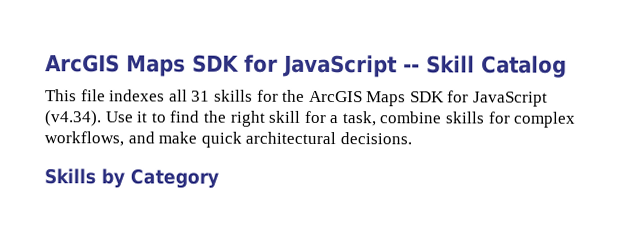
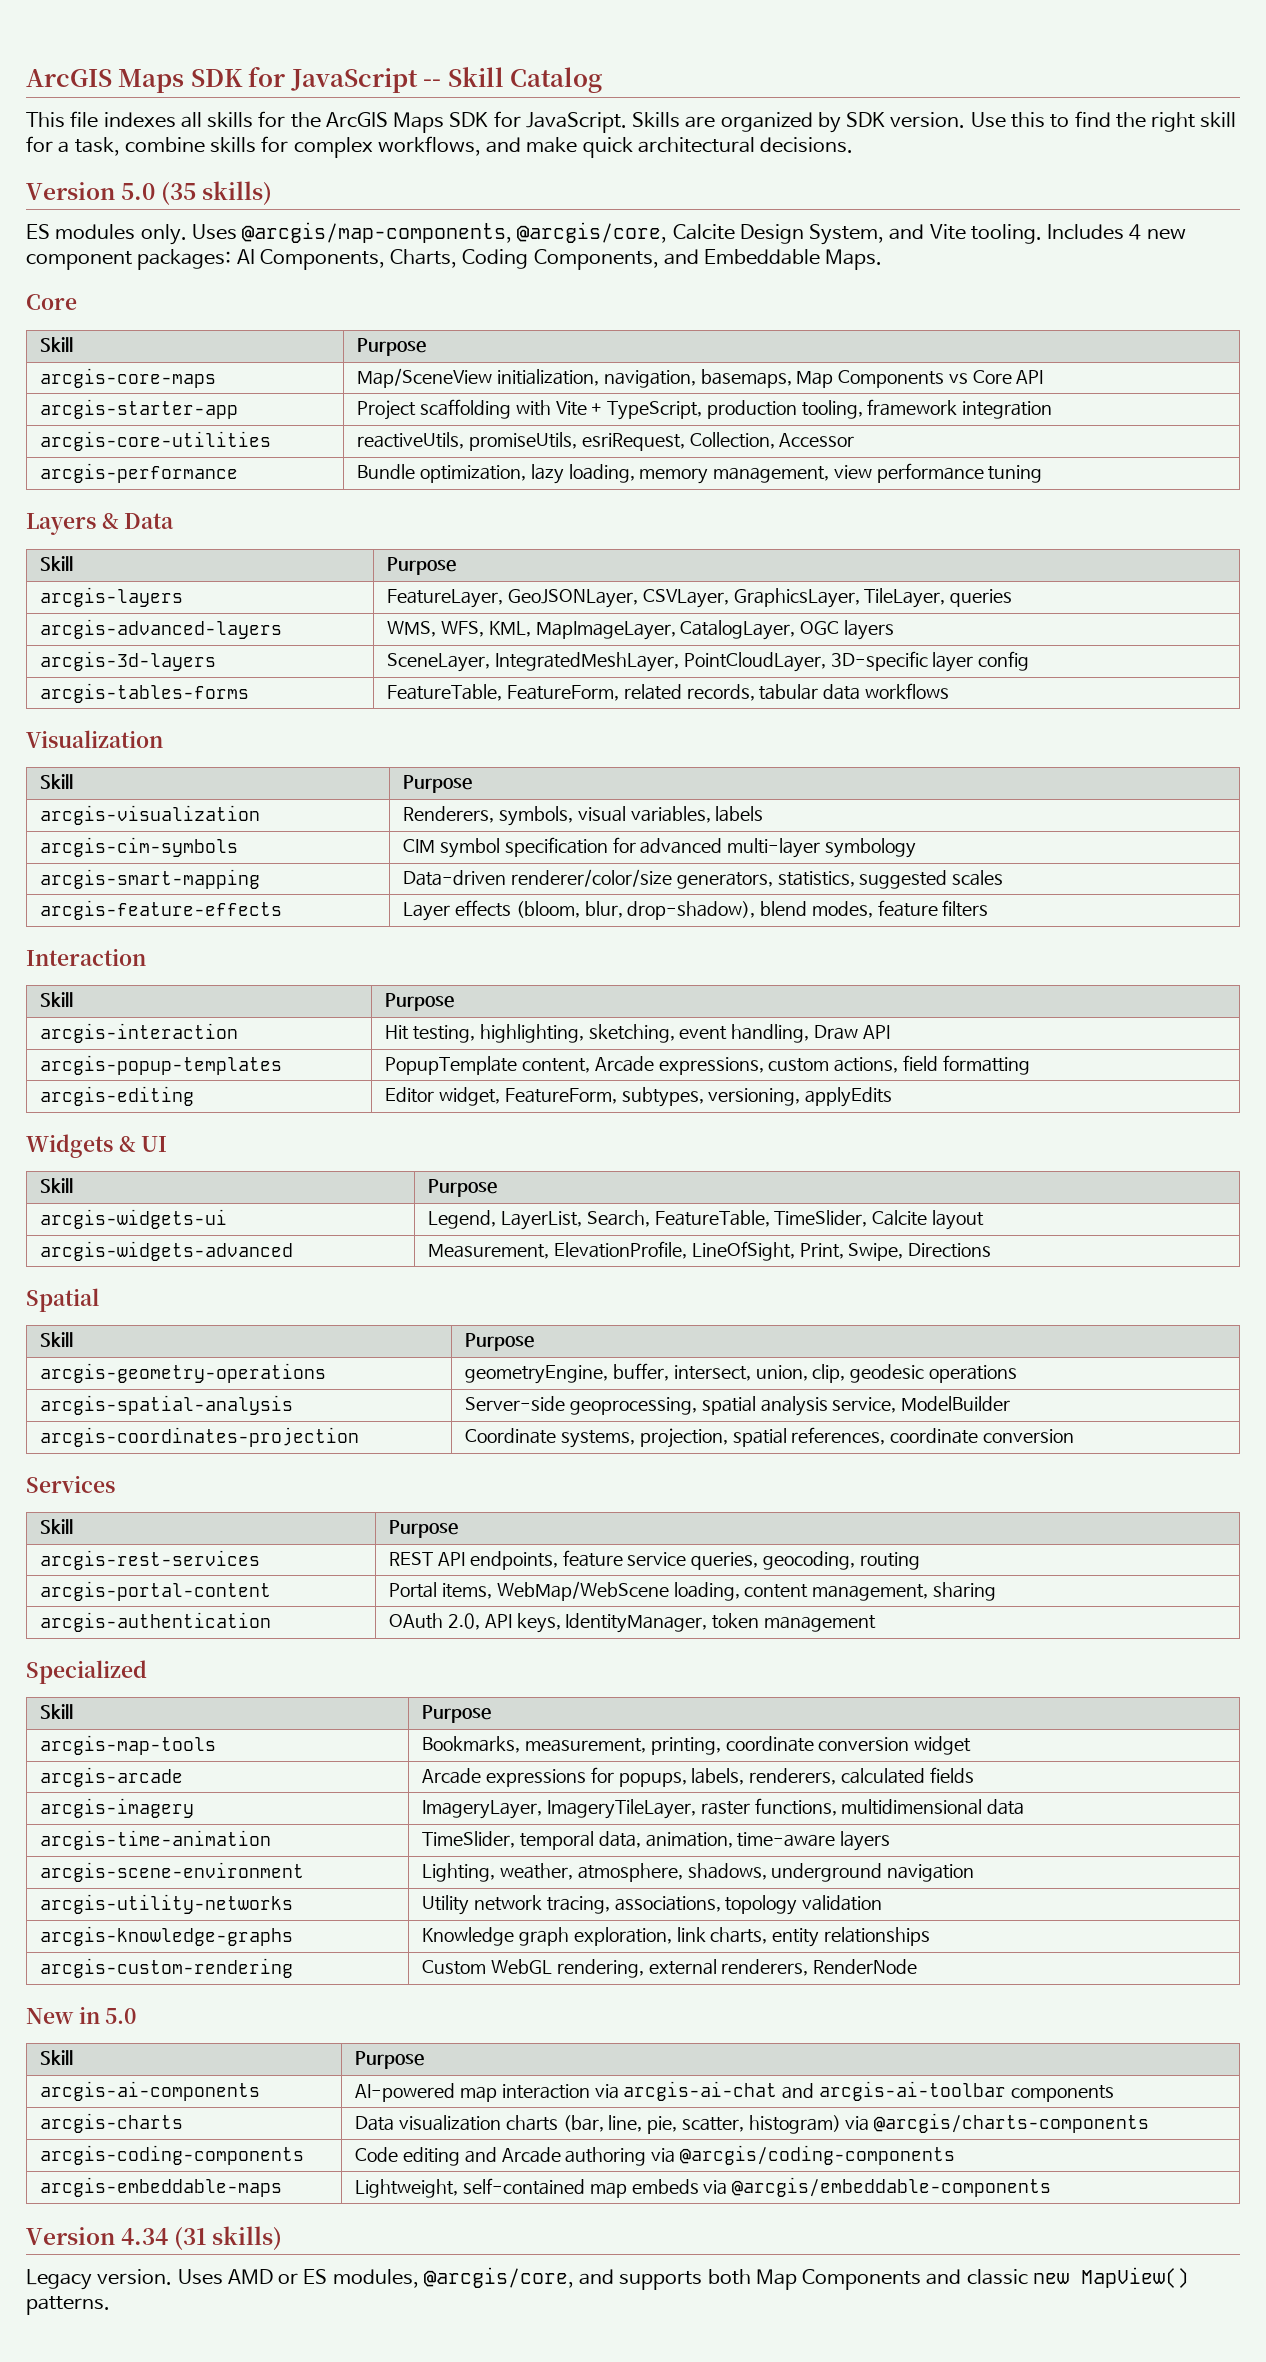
- This file indexes all 31 skills for the ArcGIS Maps SDK for JavaScript (v4.34). Use it to find the right skill for a task, combine skills for complex workflows, and make quick architectural decisions.
+ This file indexes all skills for the ArcGIS Maps SDK for JavaScript. Skills are organized by SDK version. Use this to find the right skill for a task, combine skills for complex workflows, and make quick architectural decisions.
- Skills by Category
+ Version 5.0 (35 skills)
+ ES modules only. Uses @arcgis/map-components, @arcgis/core, Calcite Design System, and Vite tooling. Includes 4 new component packages: AI Components, Charts, Coding Components, and Embeddable Maps.
+ Core
+ Skill | Purpose
+ arcgis-core-maps | Map/SceneView initialization, navigation, basemaps, Map Components vs Core API
+ arcgis-starter-app | Project scaffolding with Vite + TypeScript, production tooling, framework integration
+ arcgis-core-utilities | reactiveUtils, promiseUtils, esriRequest, Collection, Accessor
+ arcgis-performance | Bundle optimization, lazy loading, memory management, view performance tuning
+ Layers & Data
+ Skill | Purpose
+ arcgis-layers | FeatureLayer, GeoJSONLayer, CSVLayer, GraphicsLayer, TileLayer, queries
+ arcgis-advanced-layers | WMS, WFS, KML, MapImageLayer, CatalogLayer, OGC layers
+ arcgis-3d-layers | SceneLayer, IntegratedMeshLayer, PointCloudLayer, 3D-specific layer config
+ arcgis-tables-forms | FeatureTable, FeatureForm, related records, tabular data workflows
+ Visualization
+ Skill | Purpose
+ arcgis-visualization | Renderers, symbols, visual variables, labels
+ arcgis-cim-symbols | CIM symbol specification for advanced multi-layer symbology
+ arcgis-smart-mapping | Data-driven renderer/color/size generators, statistics, suggested scales
+ arcgis-feature-effects | Layer effects (bloom, blur, drop-shadow), blend modes, feature filters
+ Interaction
+ Skill | Purpose
+ arcgis-interaction | Hit testing, highlighting, sketching, event handling, Draw API
+ arcgis-popup-templates | PopupTemplate content, Arcade expressions, custom actions, field formatting
+ arcgis-editing | Editor widget, FeatureForm, subtypes, versioning, applyEdits
+ Widgets & UI
+ Skill | Purpose
+ arcgis-widgets-ui | Legend, LayerList, Search, FeatureTable, TimeSlider, Calcite layout
+ arcgis-widgets-advanced | Measurement, ElevationProfile, LineOfSight, Print, Swipe, Directions
+ Spatial
+ Skill | Purpose
+ arcgis-geometry-operations | geometryEngine, buffer, intersect, union, clip, geodesic operations
+ arcgis-spatial-analysis | Server-side geoprocessing, spatial analysis service, ModelBuilder
+ arcgis-coordinates-projection | Coordinate systems, projection, spatial references, coordinate conversion
+ Services
+ Skill | Purpose
+ arcgis-rest-services | REST API endpoints, feature service queries, geocoding, routing
+ arcgis-portal-content | Portal items, WebMap/WebScene loading, content management, sharing
+ arcgis-authentication | OAuth 2.0, API keys, IdentityManager, token management
+ Specialized
+ Skill | Purpose
+ arcgis-map-tools | Bookmarks, measurement, printing, coordinate conversion widget
+ arcgis-arcade | Arcade expressions for popups, labels, renderers, calculated fields
+ arcgis-imagery | ImageryLayer, ImageryTileLayer, raster functions, multidimensional data
+ arcgis-time-animation | TimeSlider, temporal data, animation, time-aware layers
+ arcgis-scene-environment | Lighting, weather, atmosphere, shadows, underground navigation
+ arcgis-utility-networks | Utility network tracing, associations, topology validation
+ arcgis-knowledge-graphs | Knowledge graph exploration, link charts, entity relationships
+ arcgis-custom-rendering | Custom WebGL rendering, external renderers, RenderNode
+ New in 5.0
+ Skill | Purpose
+ arcgis-ai-components | AI-powered map interaction via arcgis-ai-chat and arcgis-ai-toolbar components
+ arcgis-charts | Data visualization charts (bar, line, pie, scatter, histogram) via @arcgis/charts-components
+ arcgis-coding-components | Code editing and Arcade authoring via @arcgis/coding-components
+ arcgis-embeddable-maps | Lightweight, self-contained map embeds via @arcgis/embeddable-components
+ Version 4.34 (31 skills)
+ Legacy version. Uses AMD or ES modules, @arcgis/core, and supports both Map Components and classic new MapView() patterns.

